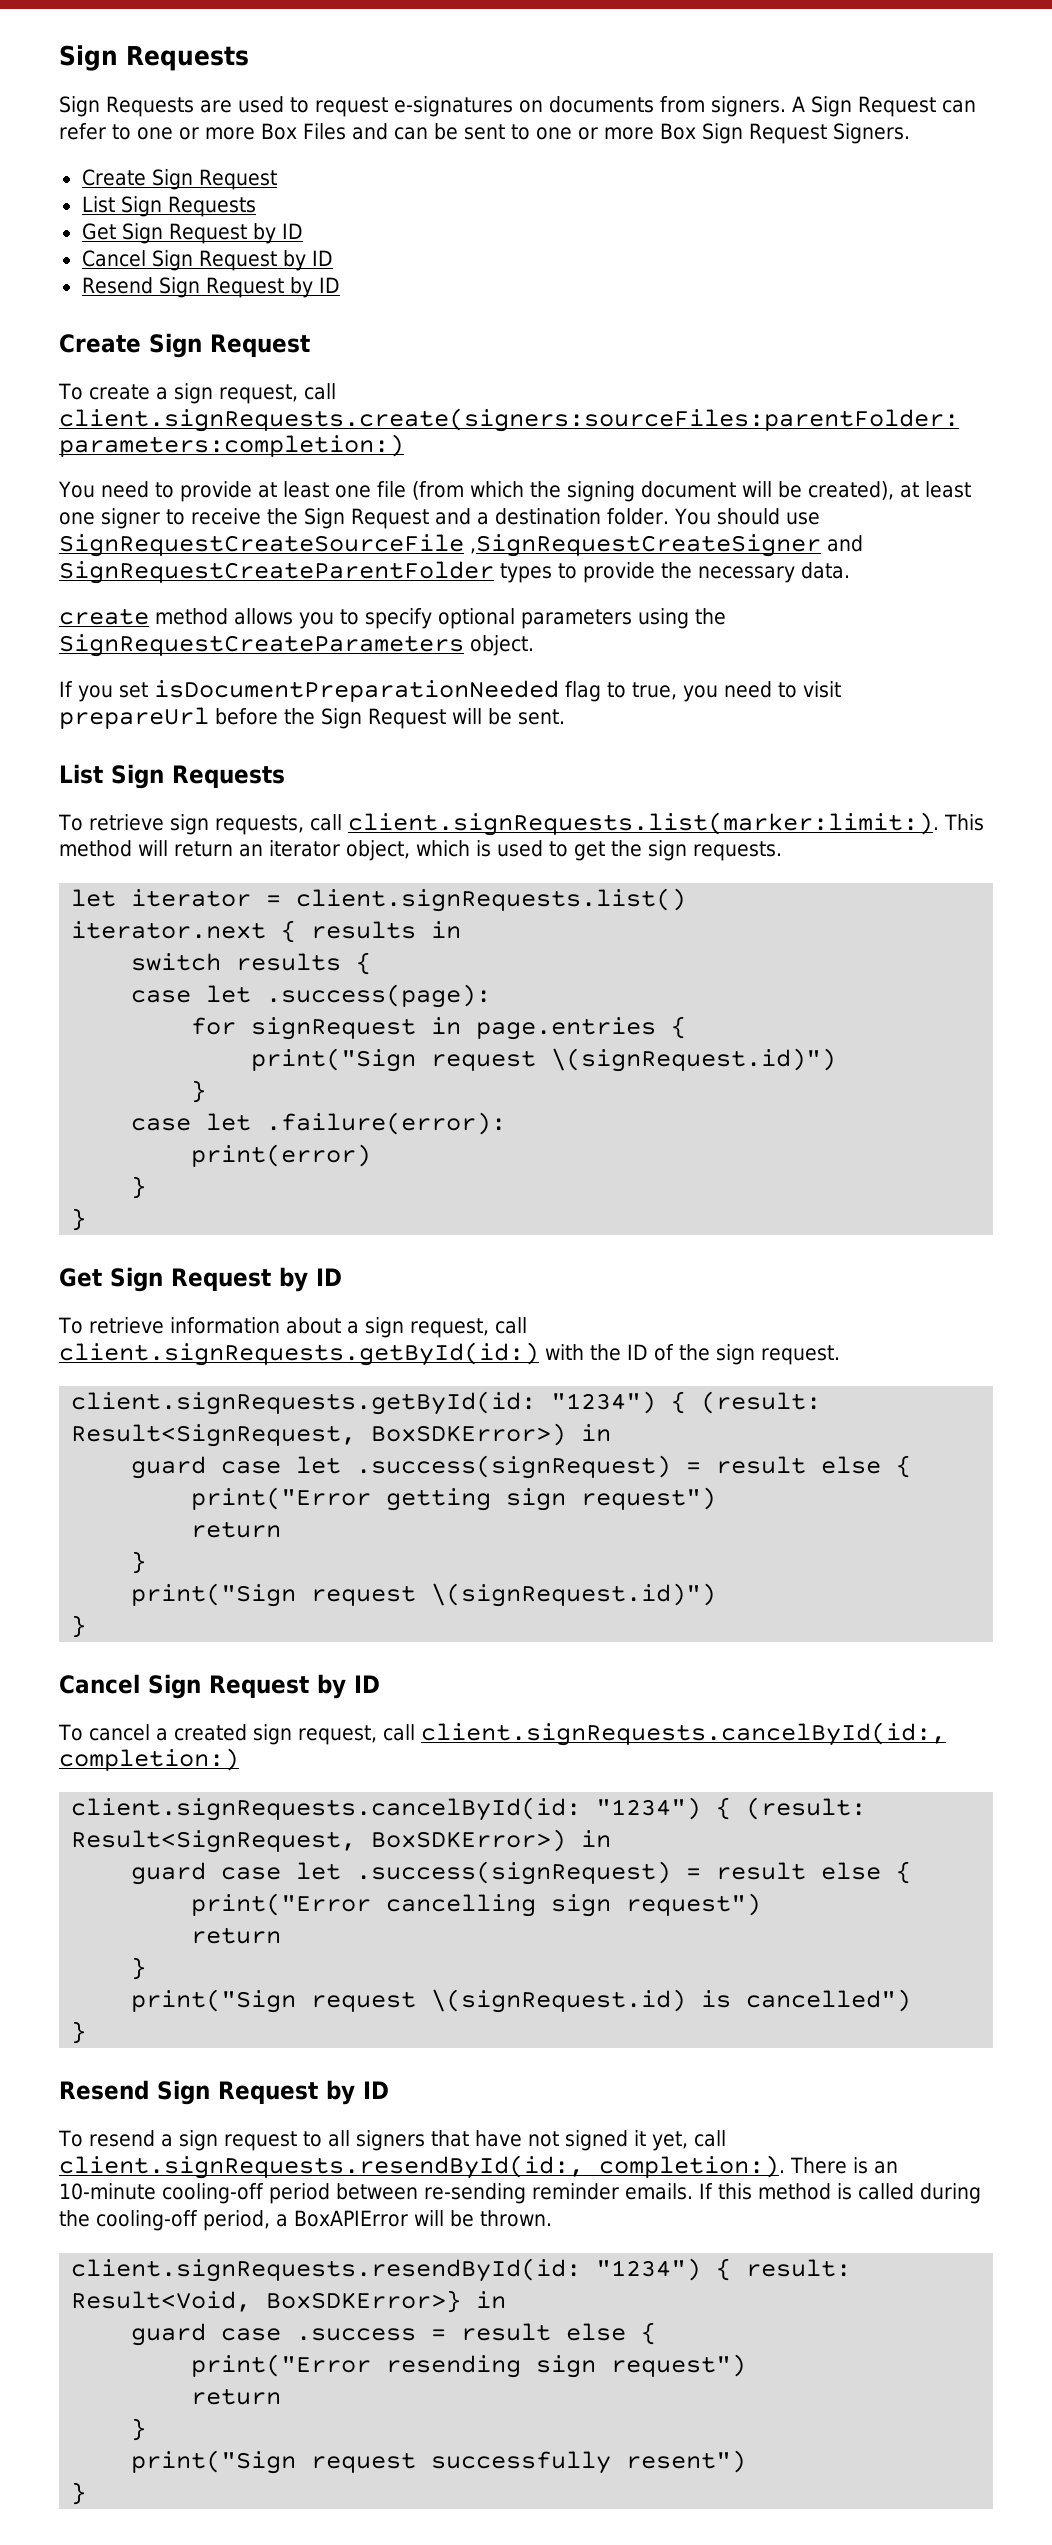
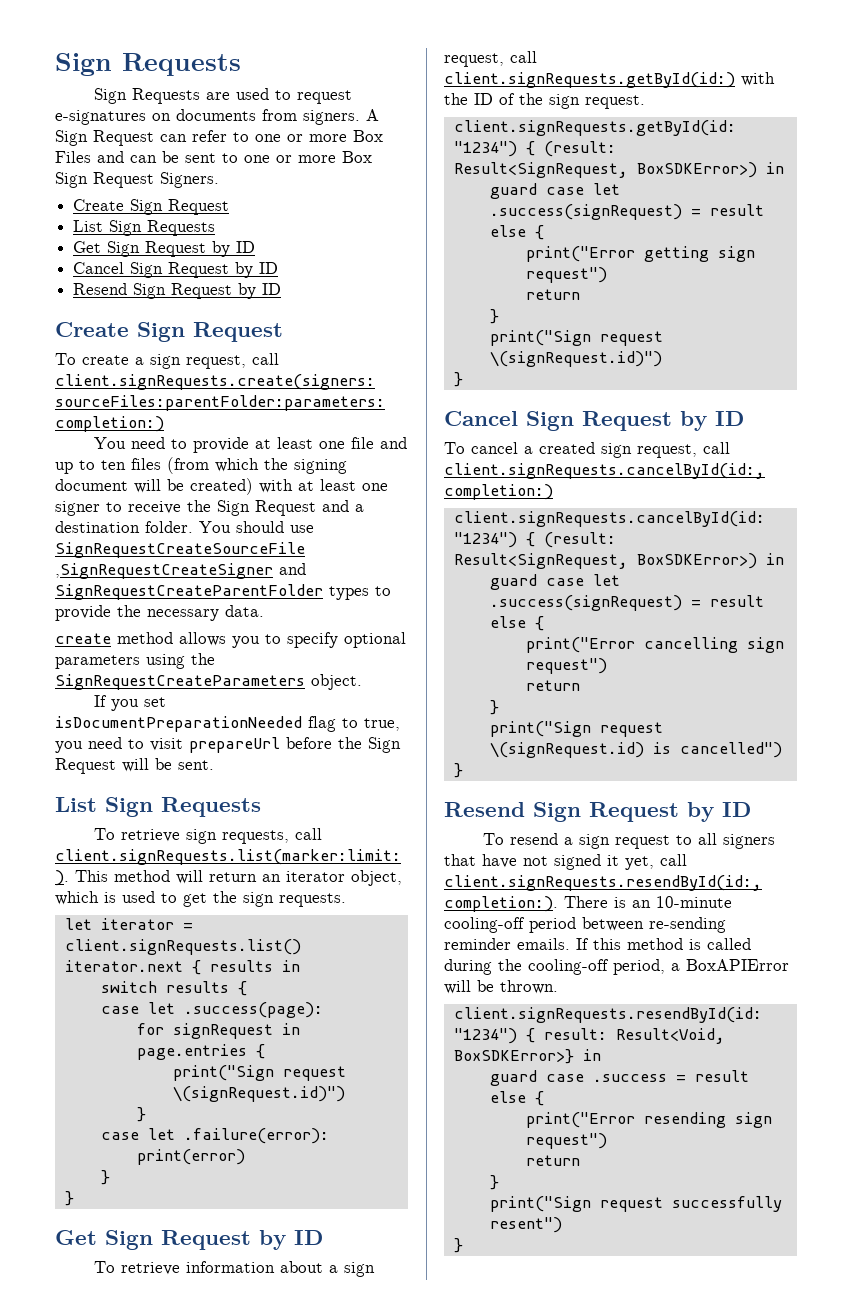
- You need to provide at least one file (from which the signing document will be created), at least one signer to receive the Sign Request and a destination folder.
+ You need to provide at least one file and up to ten files (from which the signing document will be created) with at least one signer to receive the Sign Request and a destination folder.

